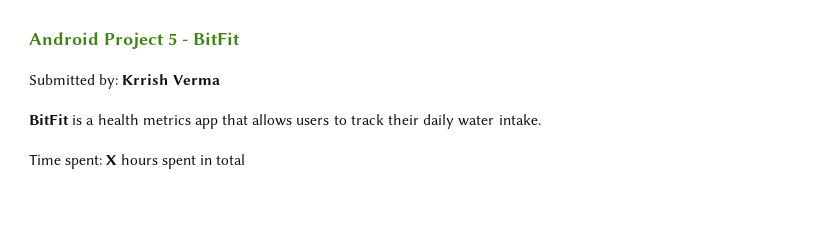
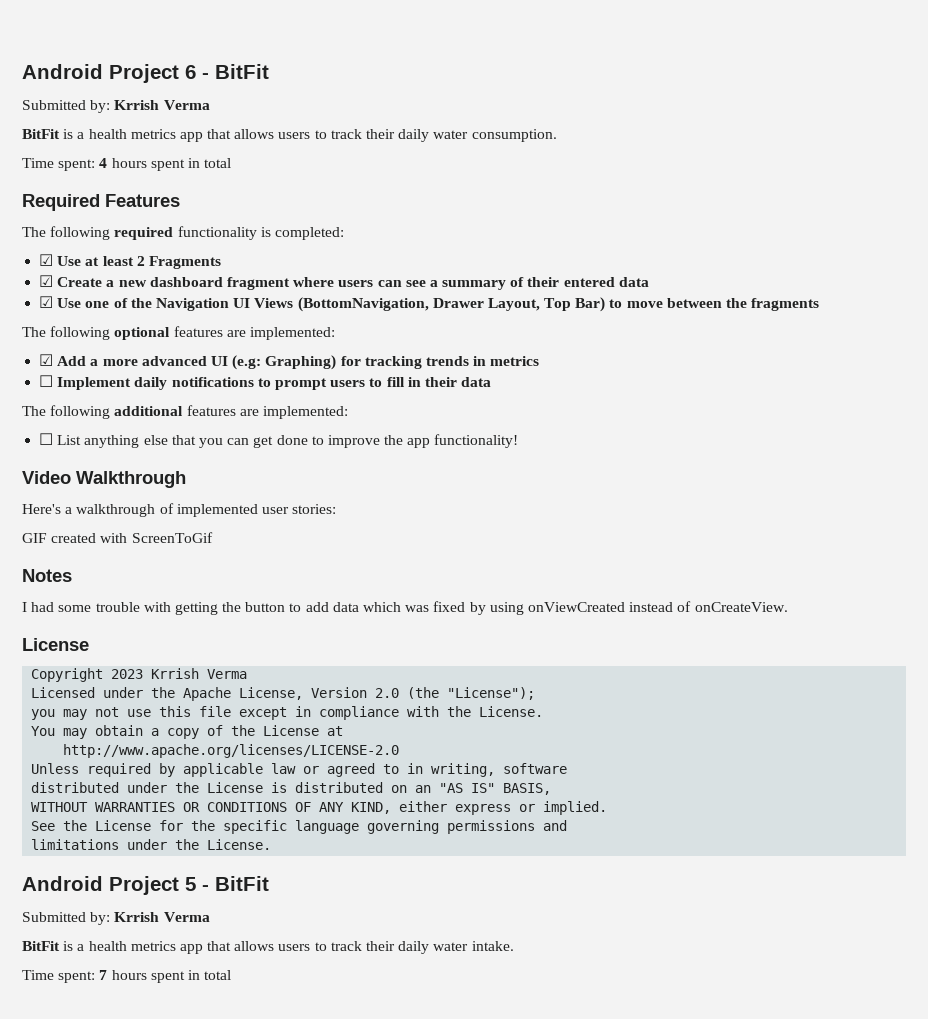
+ Android Project 6 - BitFit
+ Submitted by: Krrish Verma
+ BitFit is a health metrics app that allows users to track their daily water consumption.
+ Time spent: 4 hours spent in total
+ Required Features
+ The following required functionality is completed:
+ ☑ Use at least 2 Fragments
+ ☑ Create a new dashboard fragment where users can see a summary of their entered data
+ ☑ Use one of the Navigation UI Views (BottomNavigation, Drawer Layout, Top Bar) to move between the fragments
+ The following optional features are implemented:
+ ☑ Add a more advanced UI (e.g: Graphing) for tracking trends in metrics
+ ☐ Implement daily notifications to prompt users to fill in their data
+ The following additional features are implemented:
+ ☐ List anything else that you can get done to improve the app functionality!
+ Video Walkthrough
+ Here's a walkthrough of implemented user stories:
+ GIF created with ScreenToGif
+ Notes
+ I had some trouble with getting the button to add data which was fixed by using onViewCreated instead of onCreateView.
+ License
+ Copyright 2023 Krrish Verma
+ Licensed under the Apache License, Version 2.0 (the "License");
+ you may not use this file except in compliance with the License.
+ You may obtain a copy of the License at
+ http://www.apache.org/licenses/LICENSE-2.0
+ Unless required by applicable law or agreed to in writing, software
+ distributed under the License is distributed on an "AS IS" BASIS,
+ WITHOUT WARRANTIES OR CONDITIONS OF ANY KIND, either express or implied.
+ See the License for the specific language governing permissions and
+ limitations under the License.
- Time spent: X hours spent in total
+ Time spent: 7 hours spent in total

